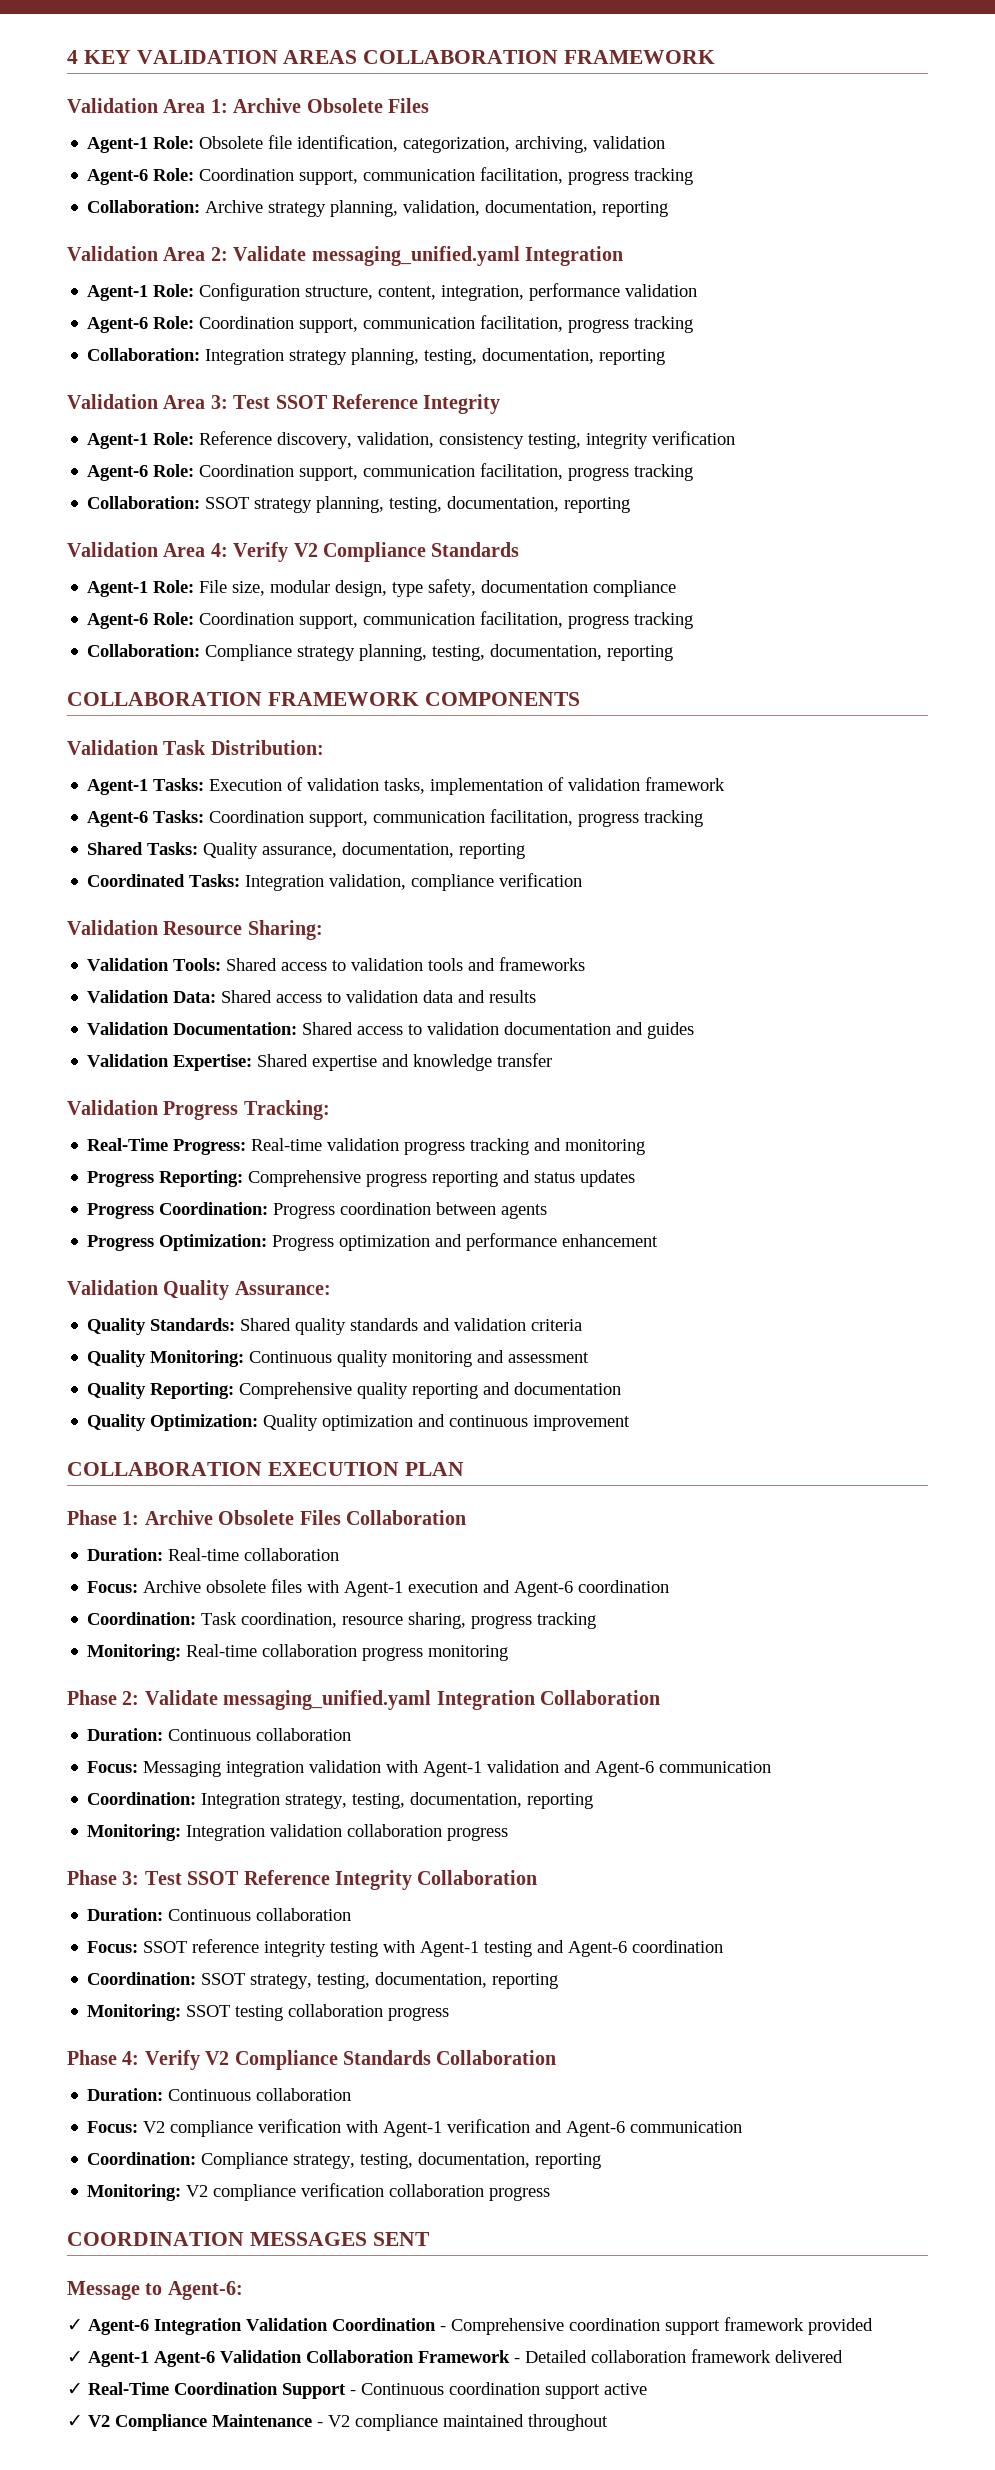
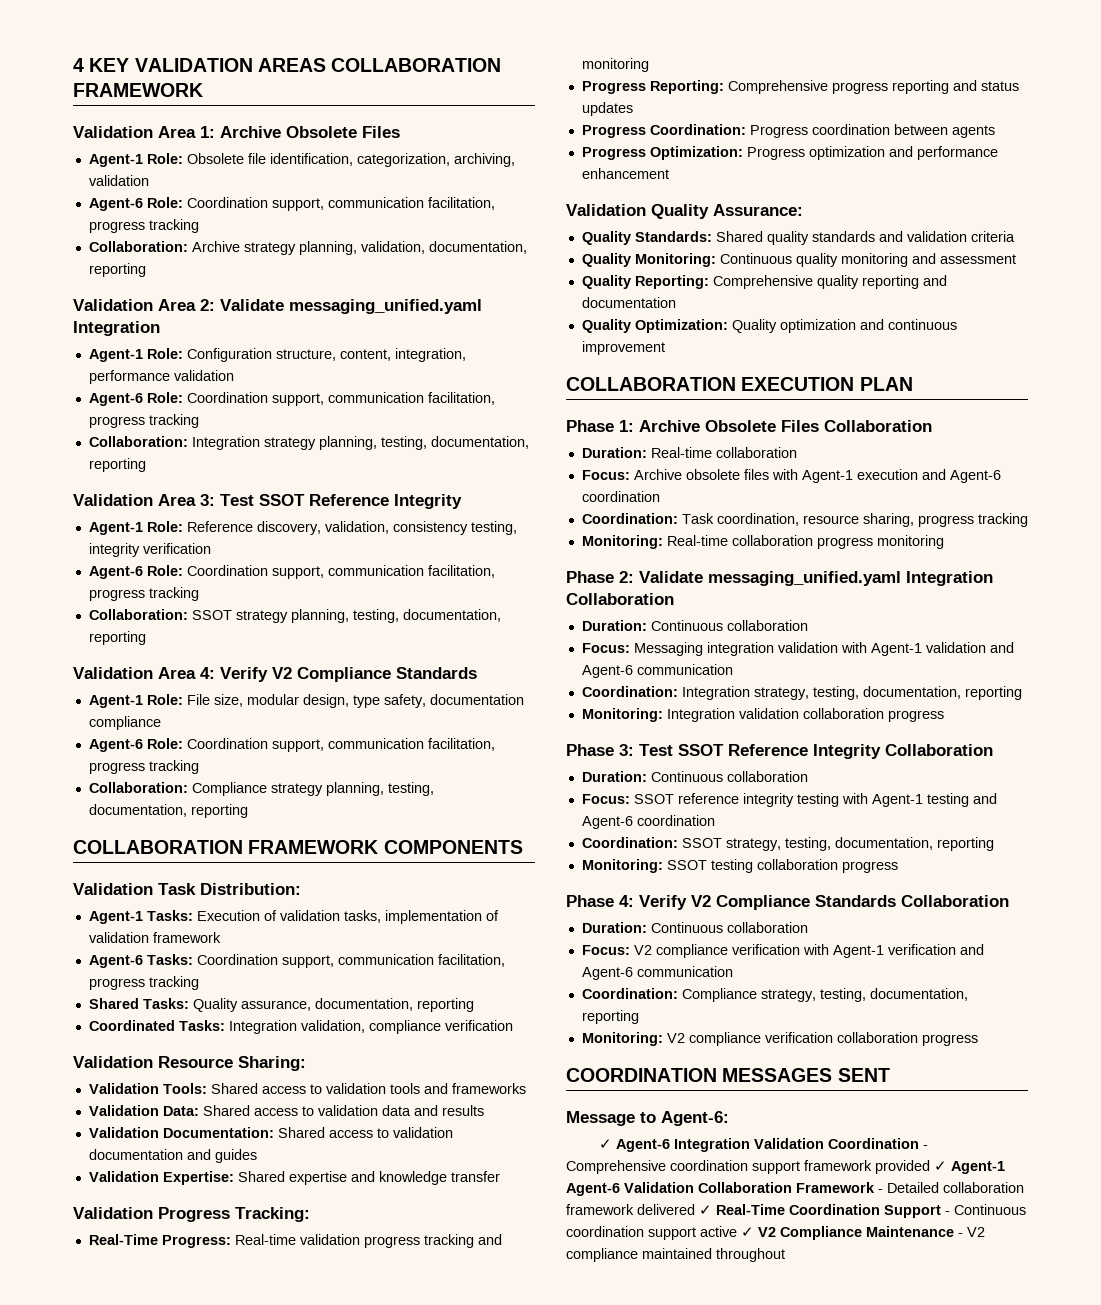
- ✓ Agent-6 Integration Validation Coordination - Comprehensive coordination support framework provided
- ✓ Agent-1 Agent-6 Validation Collaboration Framework - Detailed collaboration framework delivered
- ✓ Real-Time Coordination Support - Continuous coordination support active
- ✓ V2 Compliance Maintenance - V2 compliance maintained throughout
+ ✓ Agent-6 Integration Validation Coordination - Comprehensive coordination support framework provided ✓ Agent-1 Agent-6 Validation Collaboration Framework - Detailed collaboration framework delivered ✓ Real-Time Coordination Support - Continuous coordination support active ✓ V2 Compliance Maintenance - V2 compliance maintained throughout

